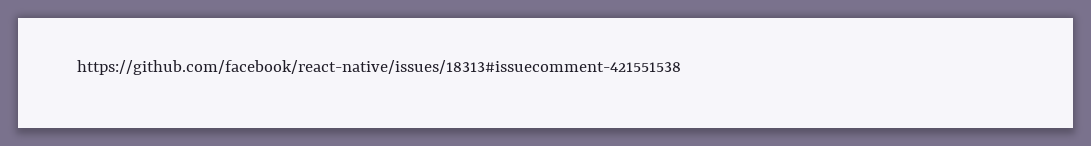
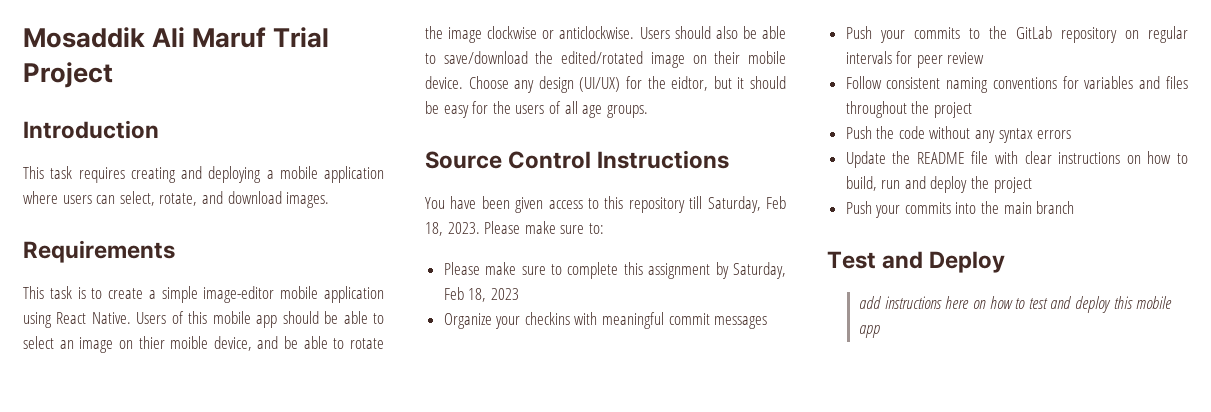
- https://github.com/facebook/react-native/issues/18313#issuecomment-421551538
+ Mosaddik Ali Maruf Trial Project
+ Introduction
+ This task requires creating and deploying a mobile application where users can select, rotate, and download images.
+ Requirements
+ This task is to create a simple image-editor mobile application using React Native. Users of this mobile app should be able to select an image on thier moible device, and be able to rotate the image clockwise or anticlockwise. Users should also be able to save/download the edited/rotated image on their mobile device. Choose any design (UI/UX) for the eidtor, but it should be easy for the users of all age groups.
+ Source Control Instructions
+ You have been given access to this repository till Saturday, Feb 18, 2023. Please make sure to:
+ Please make sure to complete this assignment by Saturday, Feb 18, 2023
+ Organize your checkins with meaningful commit messages
+ Push your commits to the GitLab repository on regular intervals for peer review
+ Follow consistent naming conventions for variables and files throughout the project
+ Push the code without any syntax errors
+ Update the README file with clear instructions on how to build, run and deploy the project
+ Push your commits into the main branch
+ Test and Deploy
+ add instructions here on how to test and deploy this mobile app

